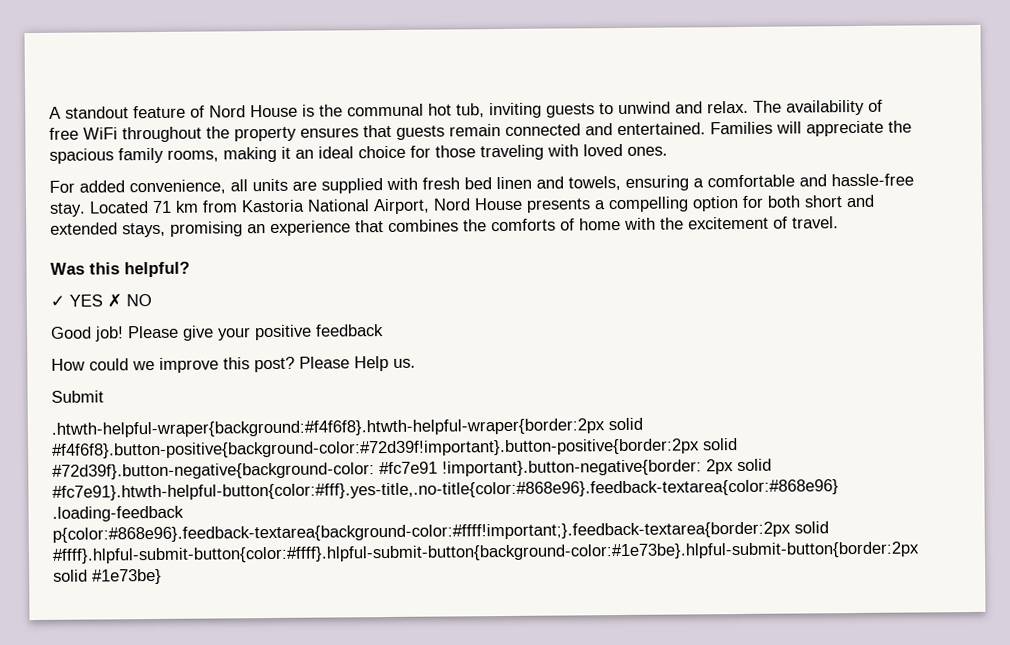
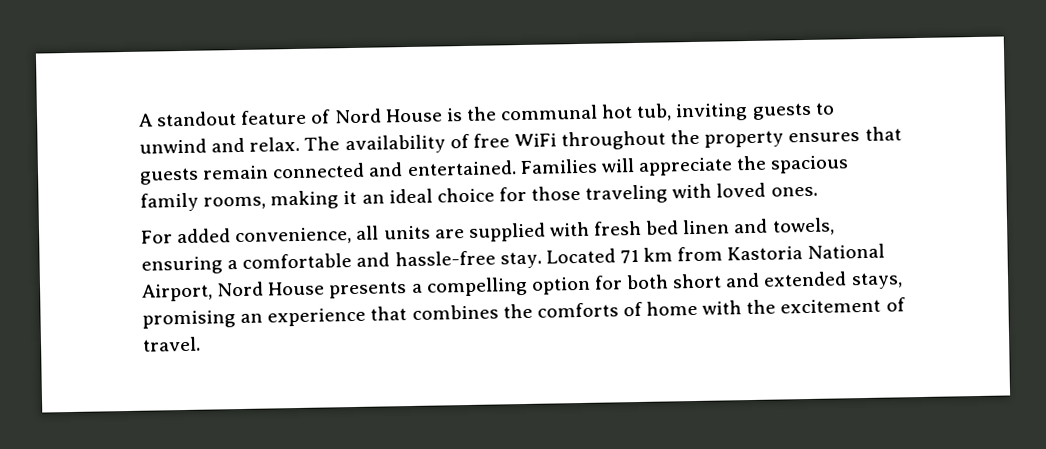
- Was this helpful?
- ✓ YES ✗ NO
- Good job! Please give your positive feedback
- How could we improve this post? Please Help us.
- Submit
- .htwth-helpful-wraper{background:#f4f6f8}.htwth-helpful-wraper{border:2px solid #f4f6f8}.button-positive{background-color:#72d39f!important}.button-positive{border:2px solid #72d39f}.button-negative{background-color: #fc7e91 !important}.button-negative{border: 2px solid #fc7e91}.htwth-helpful-button{color:#fff}.yes-title,.no-title{color:#868e96}.feedback-textarea{color:#868e96} .loading-feedback p{color:#868e96}.feedback-textarea{background-color:#ffff!important;}.feedback-textarea{border:2px solid #ffff}.hlpful-submit-button{color:#ffff}.hlpful-submit-button{background-color:#1e73be}.hlpful-submit-button{border:2px solid #1e73be}

